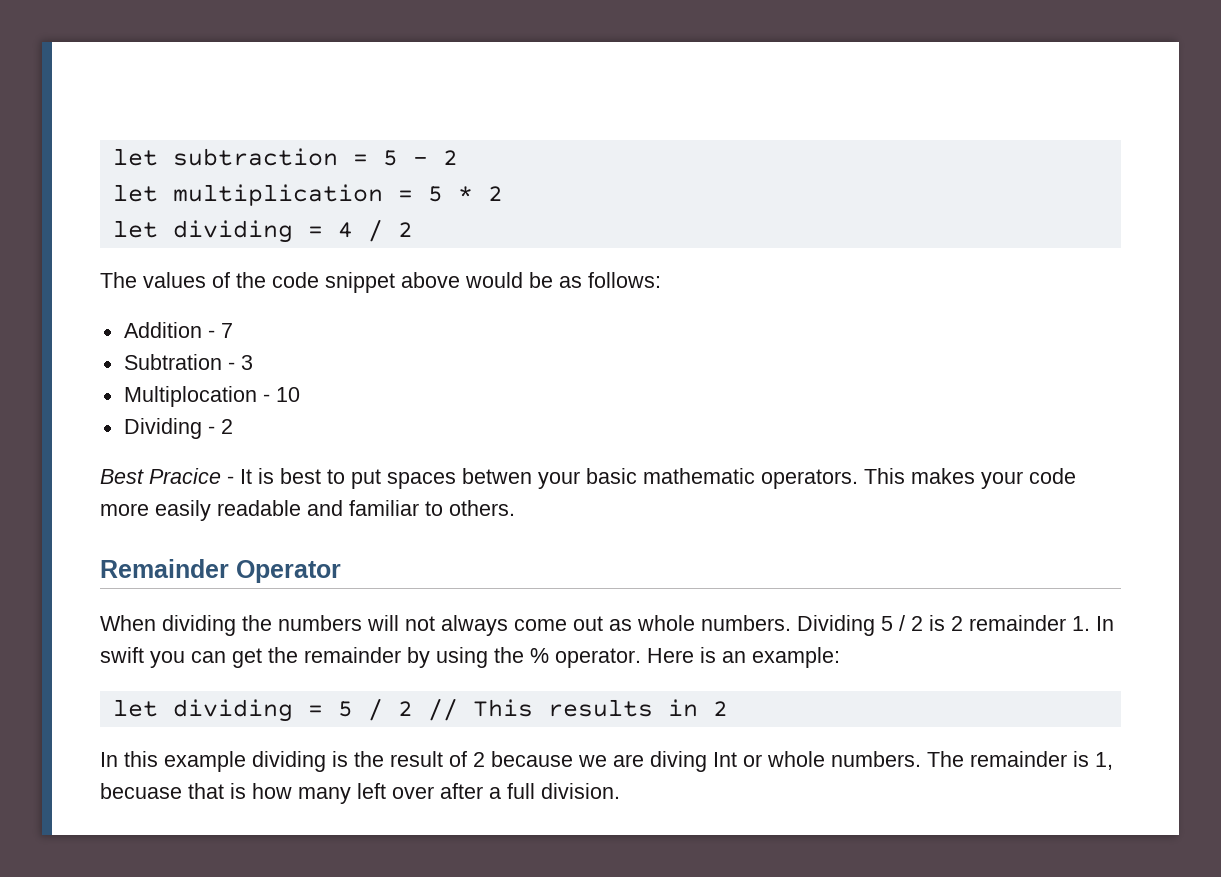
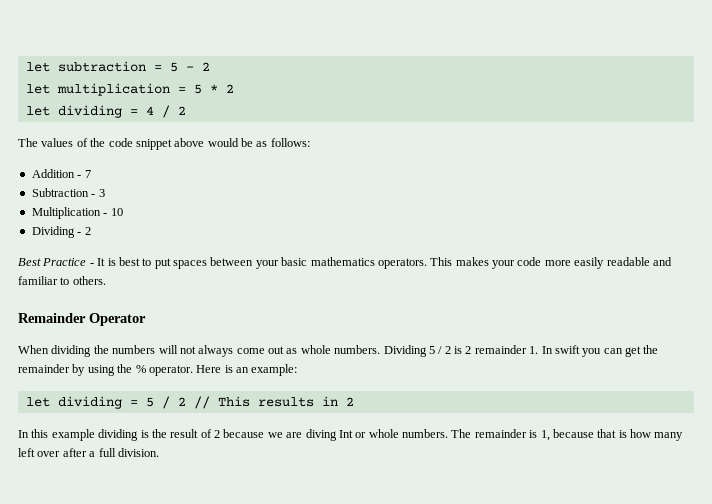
- Subtration - 3
+ Subtraction - 3
- Multiplocation - 10
+ Multiplication - 10
- Best Pracice - It is best to put spaces betwen your basic mathematic operators.
+ Best Practice - It is best to put spaces between your basic mathematics operators.
- The remainder is 1, becuase that is how many left over after a full division.
+ The remainder is 1, because that is how many left over after a full division.

